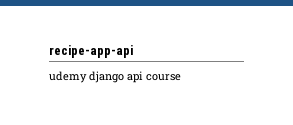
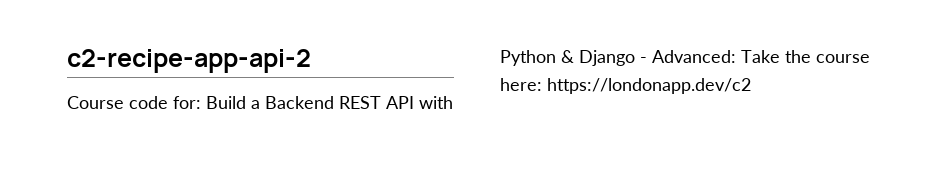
- recipe-app-api
- udemy django api course
+ c2-recipe-app-api-2
+ Course code for: Build a Backend REST API with Python & Django - Advanced: Take the course here: https://londonapp.dev/c2

